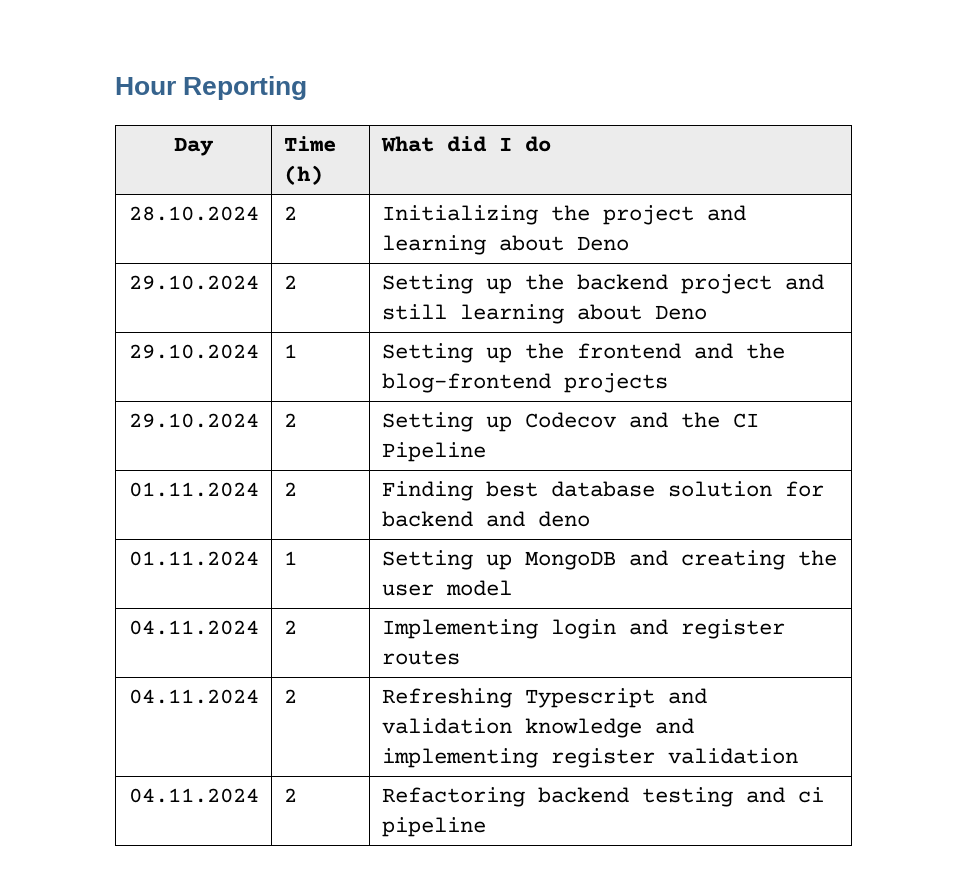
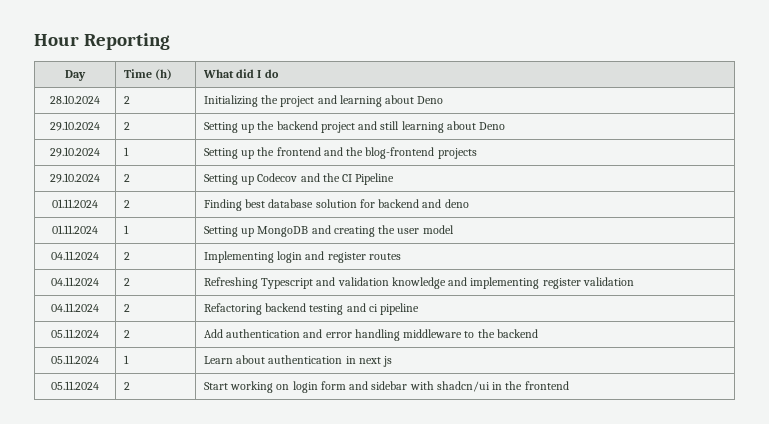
+ 05.11.2024 | 2 | Add authentication and error handling middleware to the backend
+ 05.11.2024 | 1 | Learn about authentication in next js
+ 05.11.2024 | 2 | Start working on login form and sidebar with shadcn/ui in the frontend

